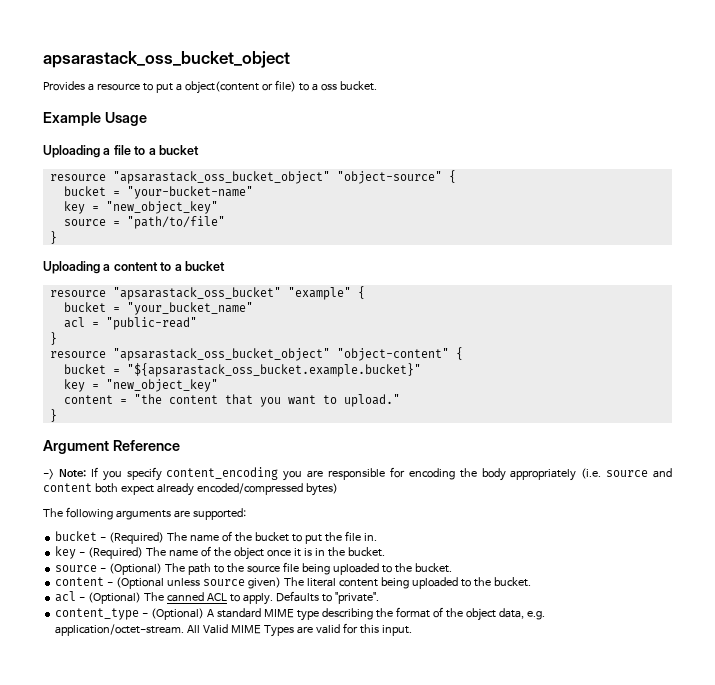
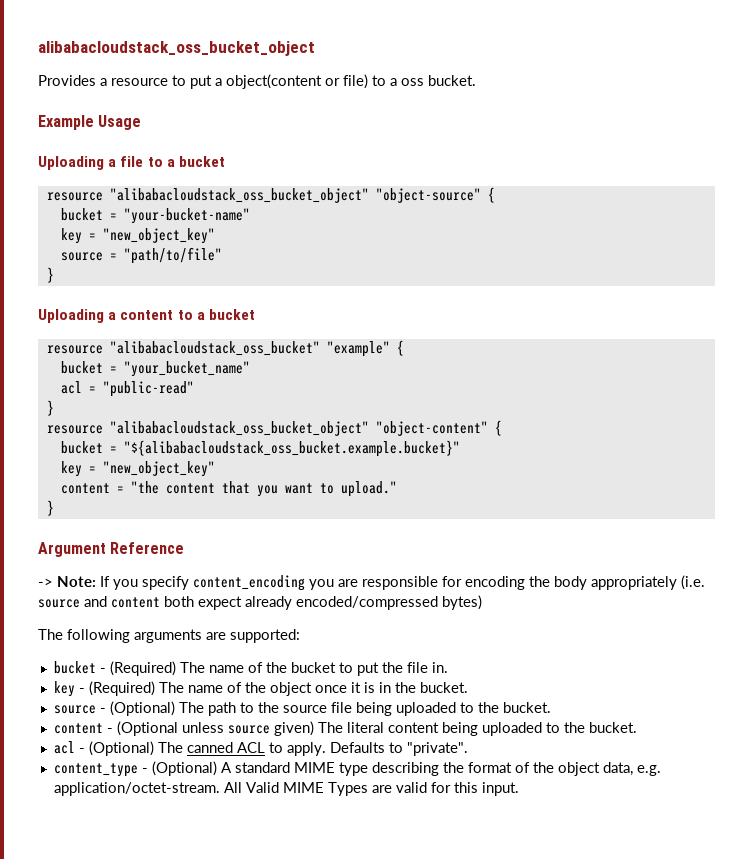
- apsarastack_oss_bucket_object
+ alibabacloudstack_oss_bucket_object
- resource "apsarastack_oss_bucket_object" "object-source" {
+ resource "alibabacloudstack_oss_bucket_object" "object-source" {
- resource "apsarastack_oss_bucket" "example" {
+ resource "alibabacloudstack_oss_bucket" "example" {
- resource "apsarastack_oss_bucket_object" "object-content" {
+ resource "alibabacloudstack_oss_bucket_object" "object-content" {
- bucket = "${apsarastack_oss_bucket.example.bucket}"
+ bucket = "${alibabacloudstack_oss_bucket.example.bucket}"

